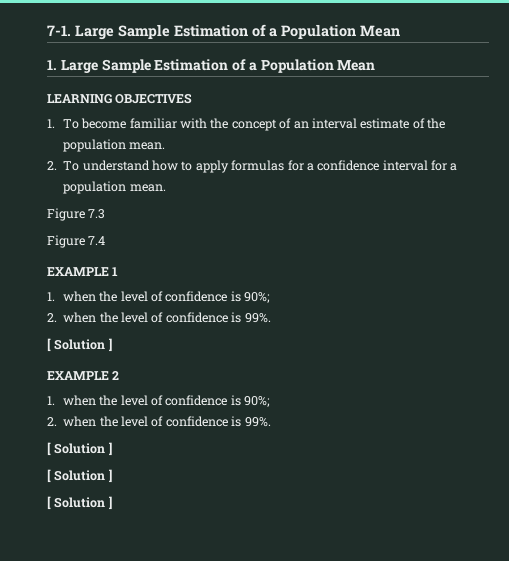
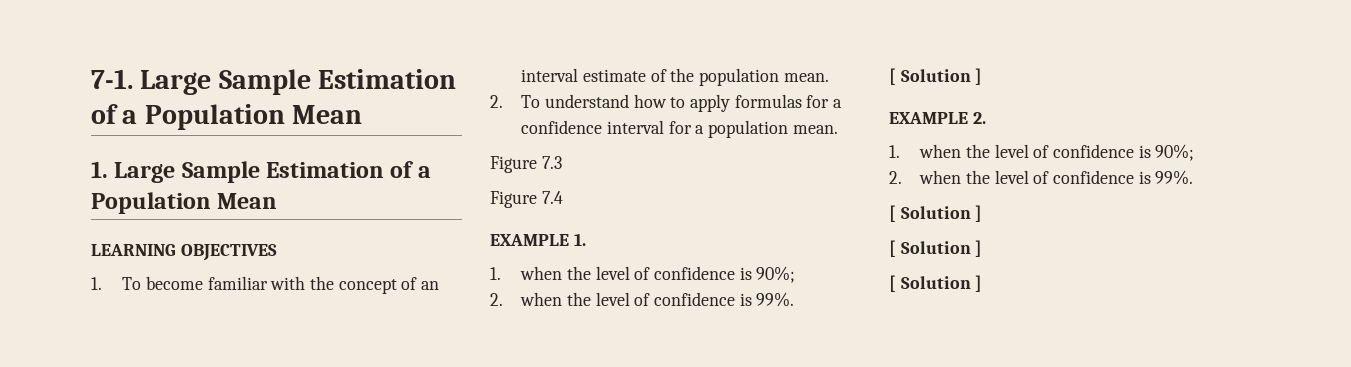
- EXAMPLE 1
+ EXAMPLE 1.
- EXAMPLE 2
+ EXAMPLE 2.

